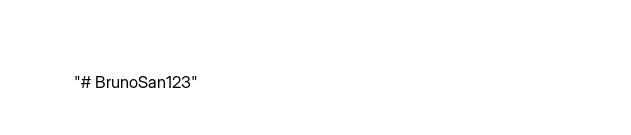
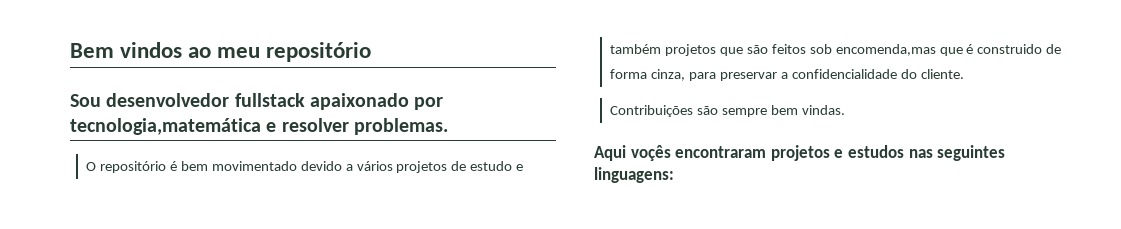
- "# BrunoSan123"
+ Bem vindos ao meu repositório
+ Sou desenvolvedor fullstack apaixonado por tecnologia,matemática e resolver problemas.
+ O repositório é bem movimentado devido a vários projetos de estudo e também projetos que são feitos sob encomenda,mas que é construido de forma cinza, para preservar a confidencialidade do cliente.
+ Contribuições são sempre bem vindas.
+ Aqui voçês encontraram projetos e estudos nas seguintes linguagens:

